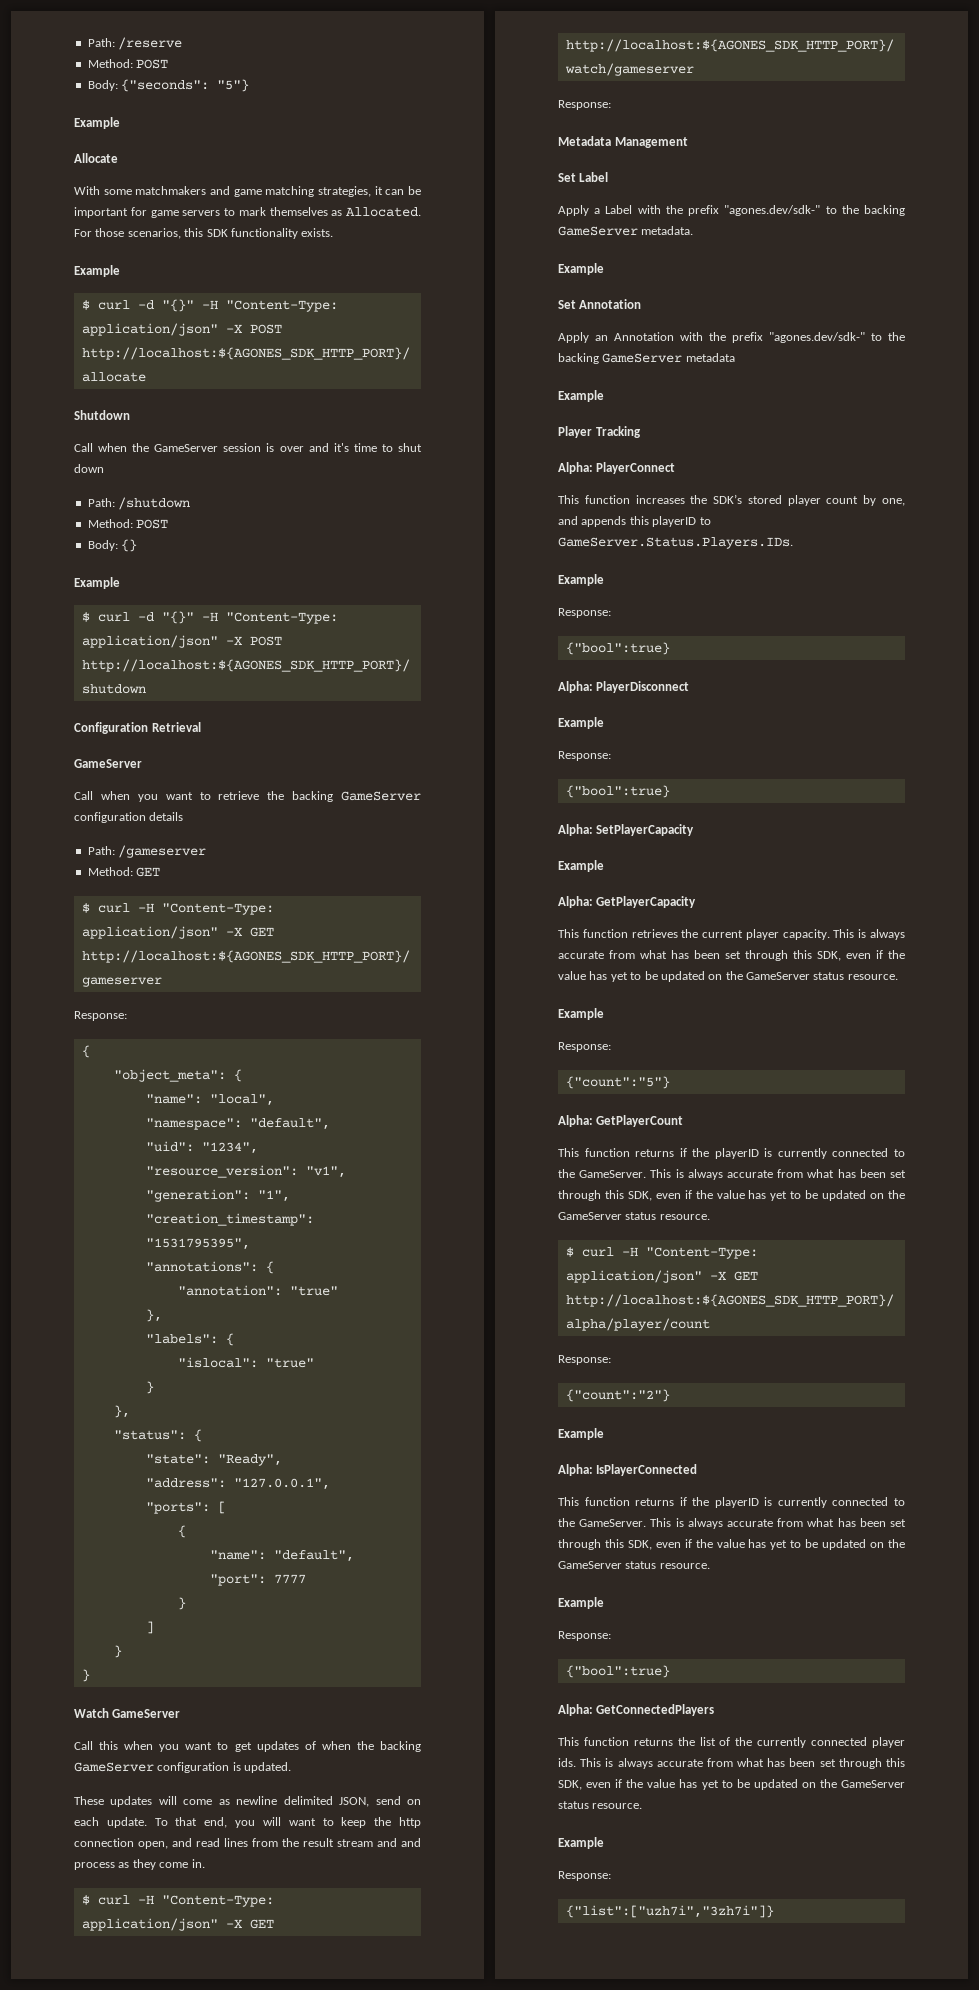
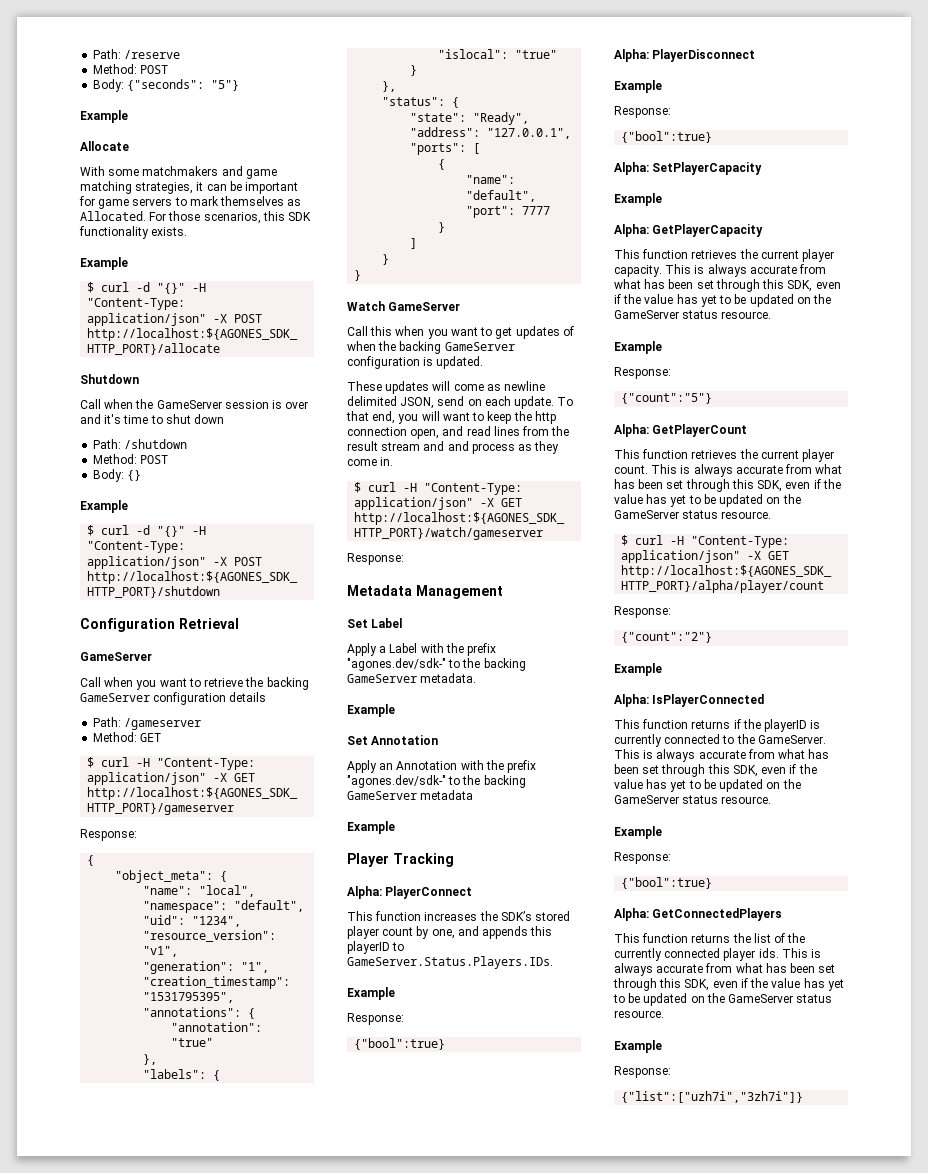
  Alpha: GetPlayerCount
- This function returns if the playerID is currently connected to the GameServer.
+ This function retrieves the current player count.

